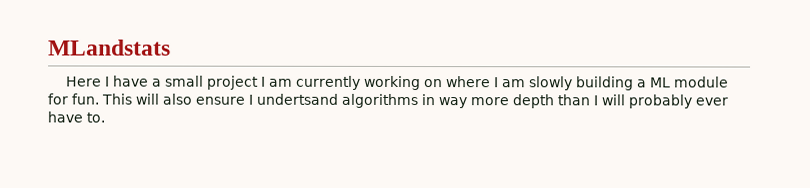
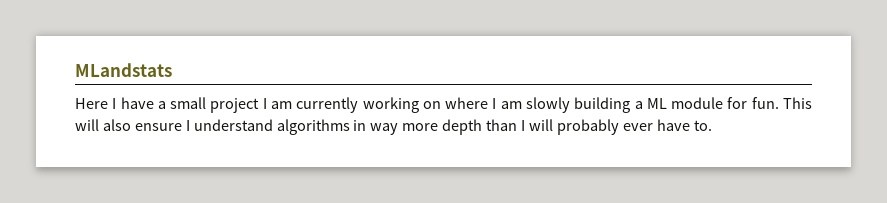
- This will also ensure I undertsand algorithms in way more depth than I will probably ever have to.
+ This will also ensure I understand algorithms in way more depth than I will probably ever have to.

